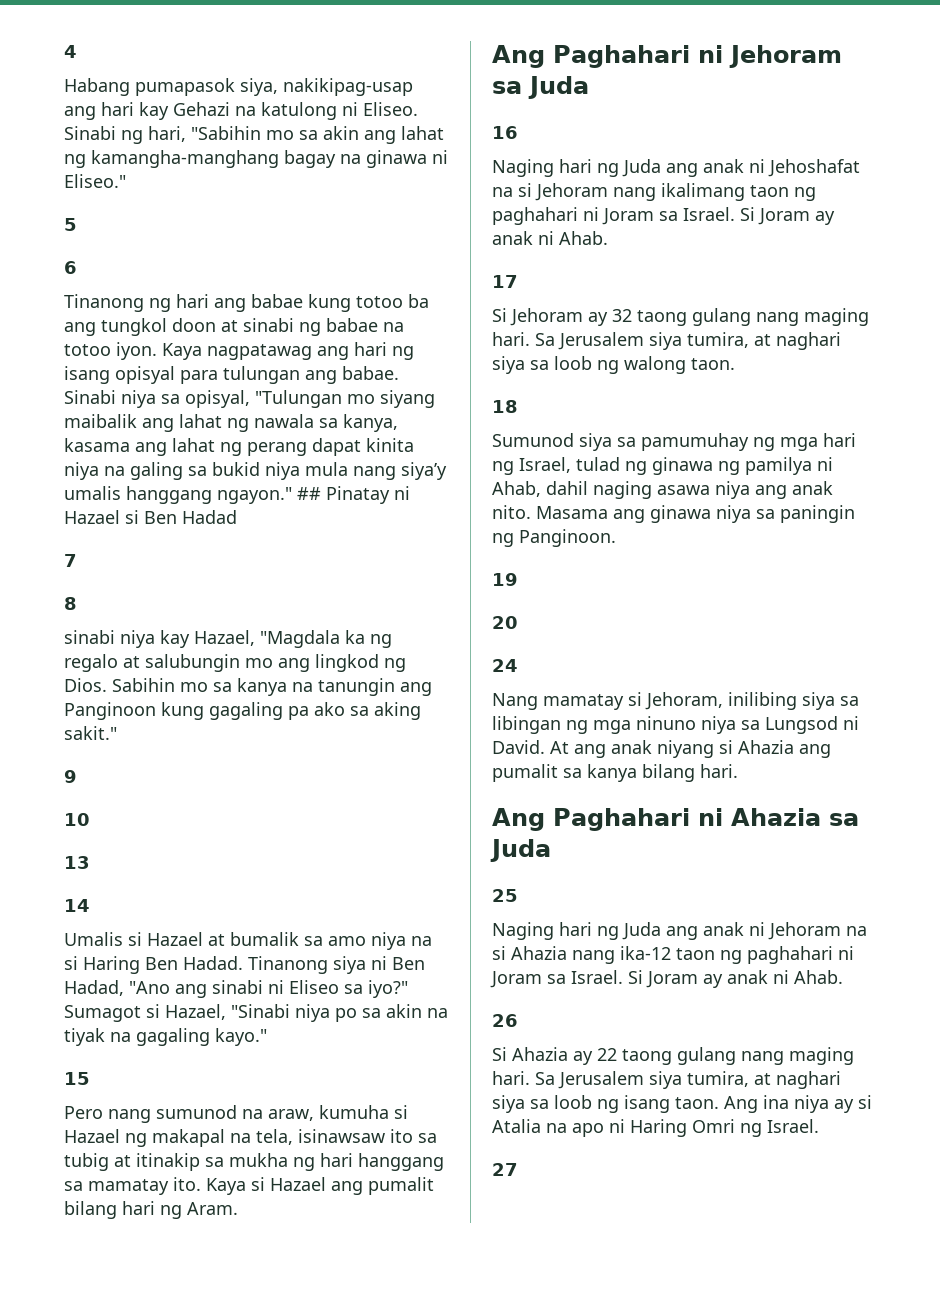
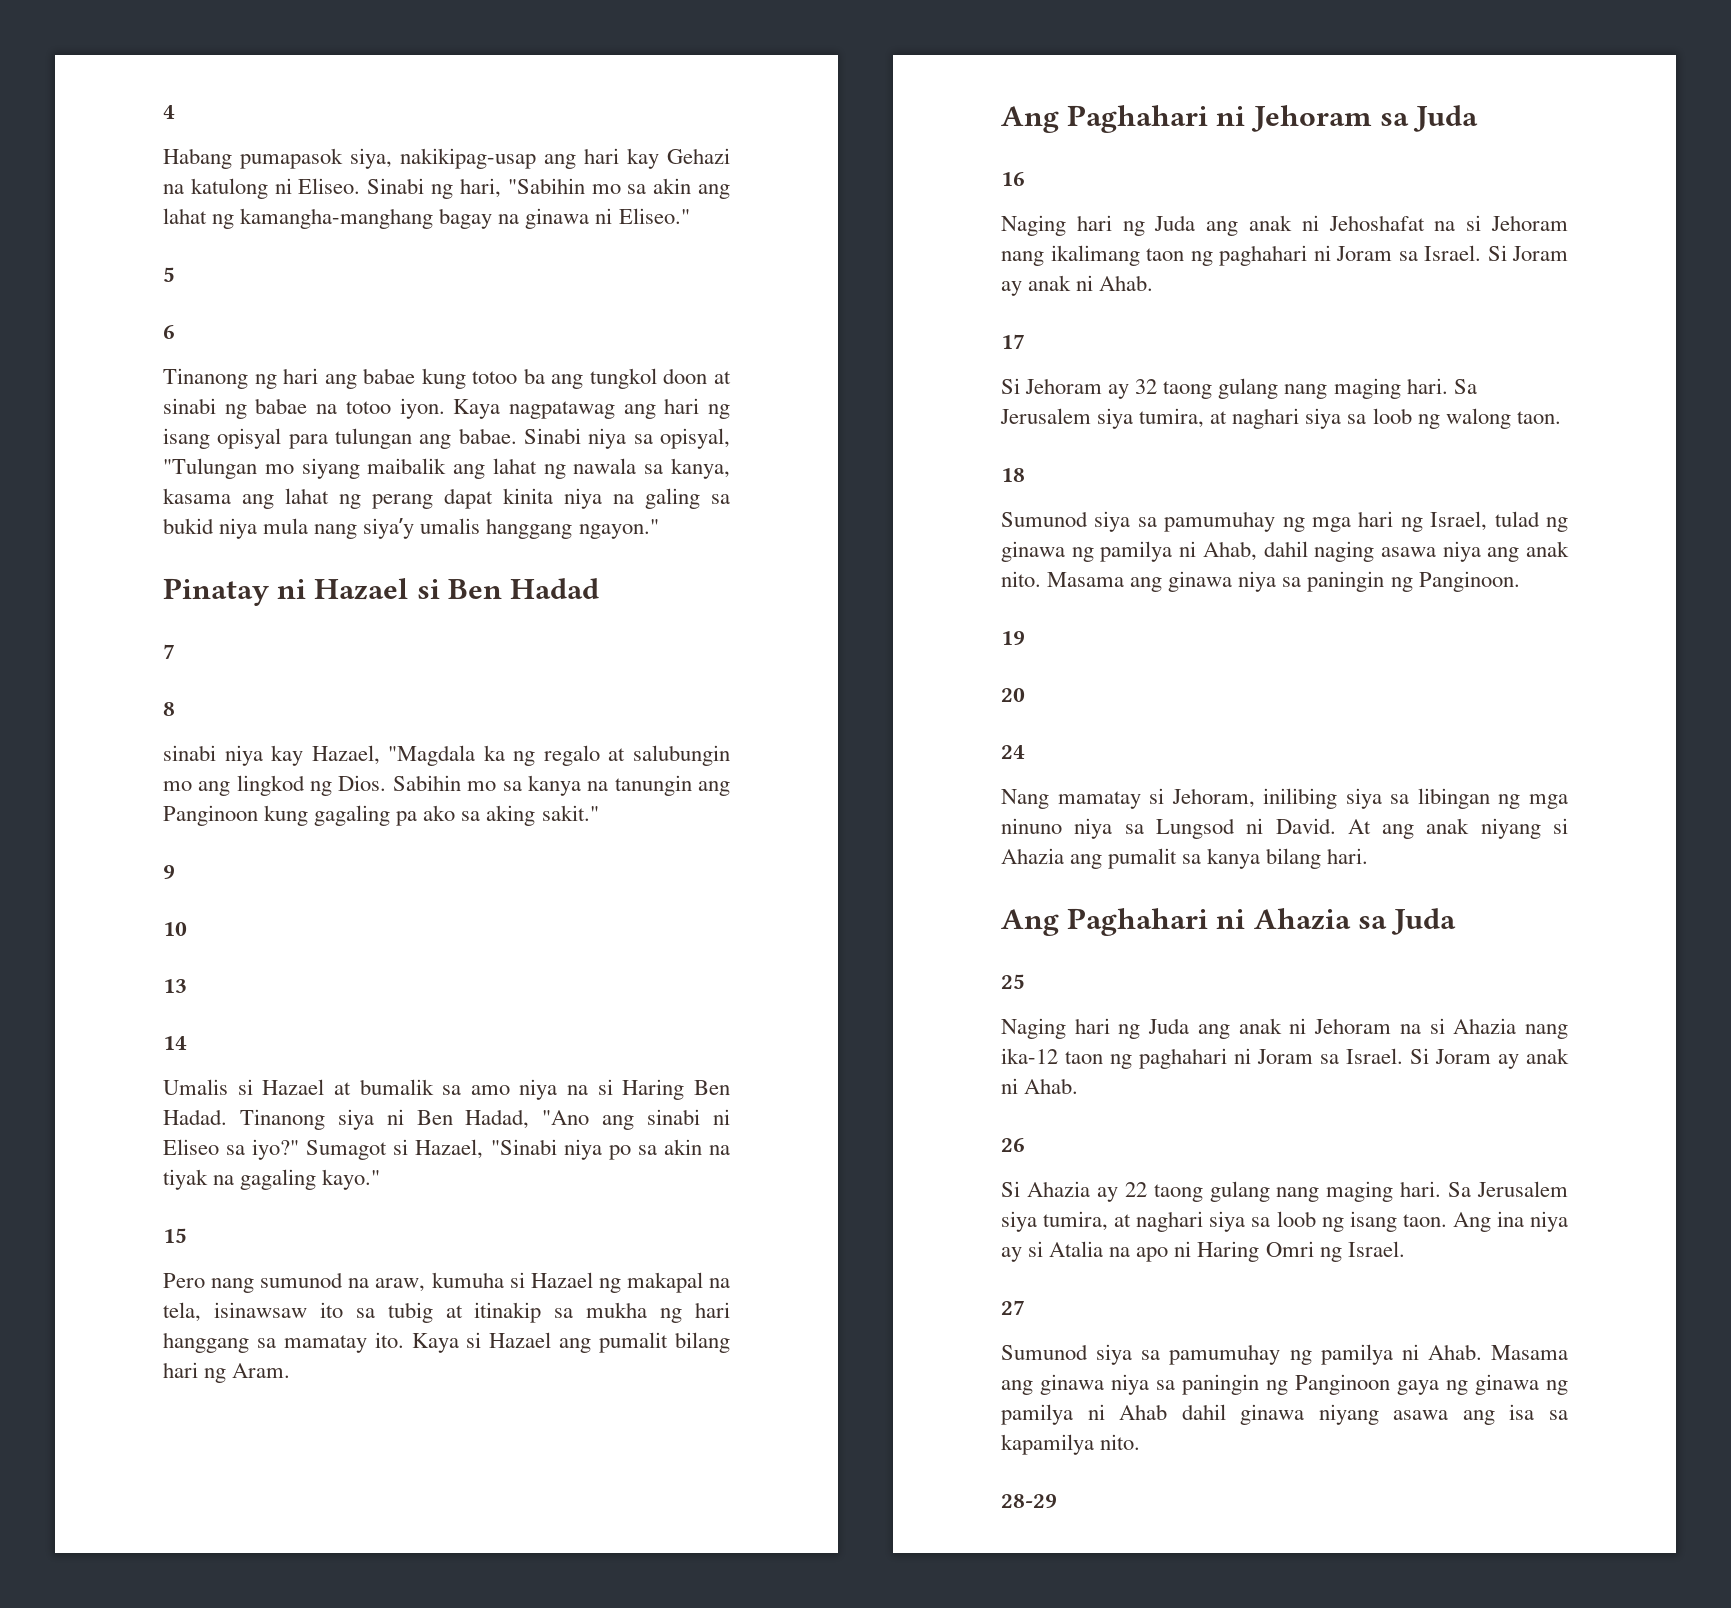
- Sinabi niya sa opisyal, "Tulungan mo siyang maibalik ang lahat ng nawala sa kanya, kasama ang lahat ng perang dapat kinita niya na galing sa bukid niya mula nang siyaʼy umalis hanggang ngayon." ## Pinatay ni Hazael si Ben Hadad
+ Sinabi niya sa opisyal, "Tulungan mo siyang maibalik ang lahat ng nawala sa kanya, kasama ang lahat ng perang dapat kinita niya na galing sa bukid niya mula nang siyaʼy umalis hanggang ngayon."
+ Pinatay ni Hazael si Ben Hadad
+ Sumunod siya sa pamumuhay ng pamilya ni Ahab. Masama ang ginawa niya sa paningin ng Panginoon gaya ng ginawa ng pamilya ni Ahab dahil ginawa niyang asawa ang isa sa kapamilya nito.
+ 28-29

